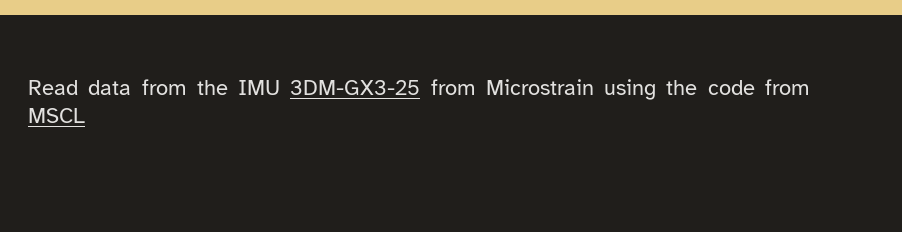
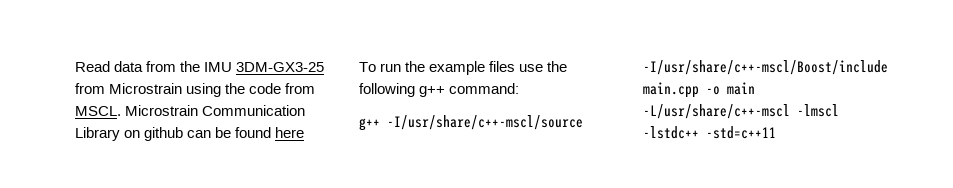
- Read data from the IMU 3DM-GX3-25 from Microstrain using the code from MSCL
+ Read data from the IMU 3DM-GX3-25 from Microstrain using the code from MSCL. Microstrain Communication Library on github can be found here
+ To run the example files use the following g++ command:
+ g++ -I/usr/share/c++-mscl/source -I/usr/share/c++-mscl/Boost/include main.cpp -o main -L/usr/share/c++-mscl -lmscl -lstdc++ -std=c++11

